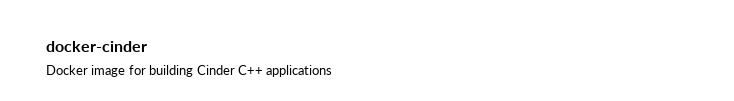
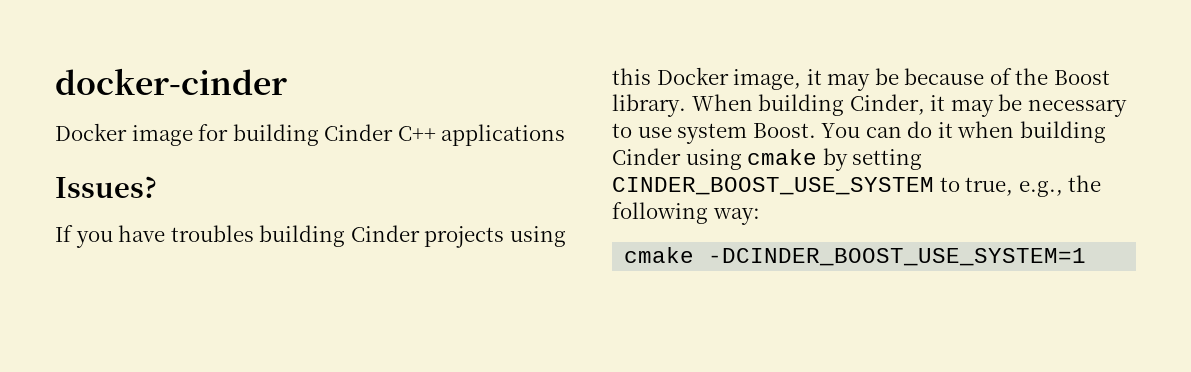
+ Issues?
+ If you have troubles building Cinder projects using this Docker image, it may be because of the Boost library. When building Cinder, it may be necessary to use system Boost. You can do it when building Cinder using cmake by setting CINDER_BOOST_USE_SYSTEM to true, e.g., the following way:
+ cmake -DCINDER_BOOST_USE_SYSTEM=1

